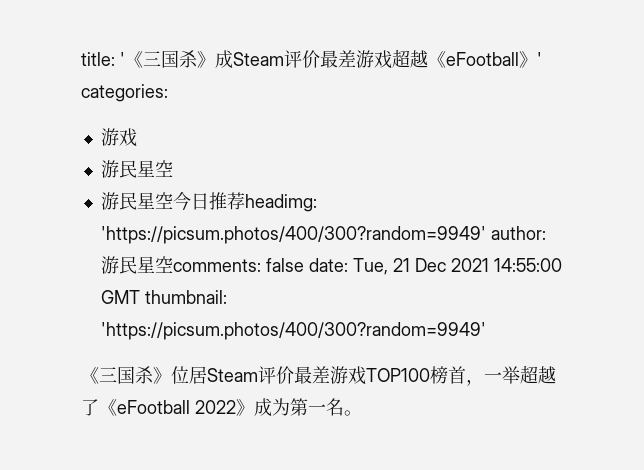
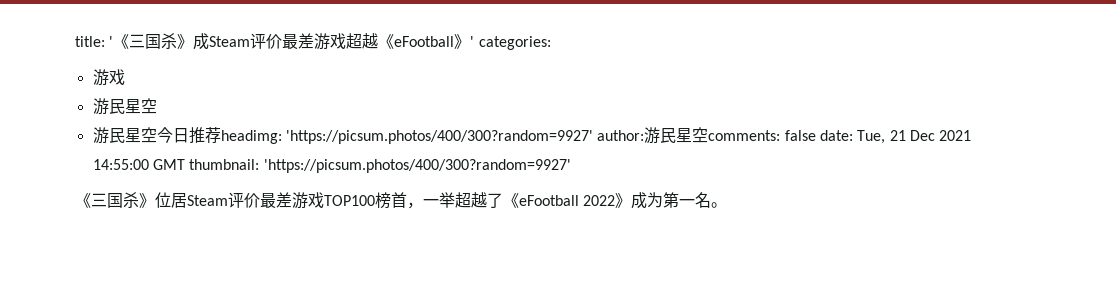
- 游民星空今日推荐headimg: 'https://picsum.photos/400/300?random=9949' author:游民星空comments: false date: Tue, 21 Dec 2021 14:55:00 GMT thumbnail: 'https://picsum.photos/400/300?random=9949'
+ 游民星空今日推荐headimg: 'https://picsum.photos/400/300?random=9927' author:游民星空comments: false date: Tue, 21 Dec 2021 14:55:00 GMT thumbnail: 'https://picsum.photos/400/300?random=9927'

